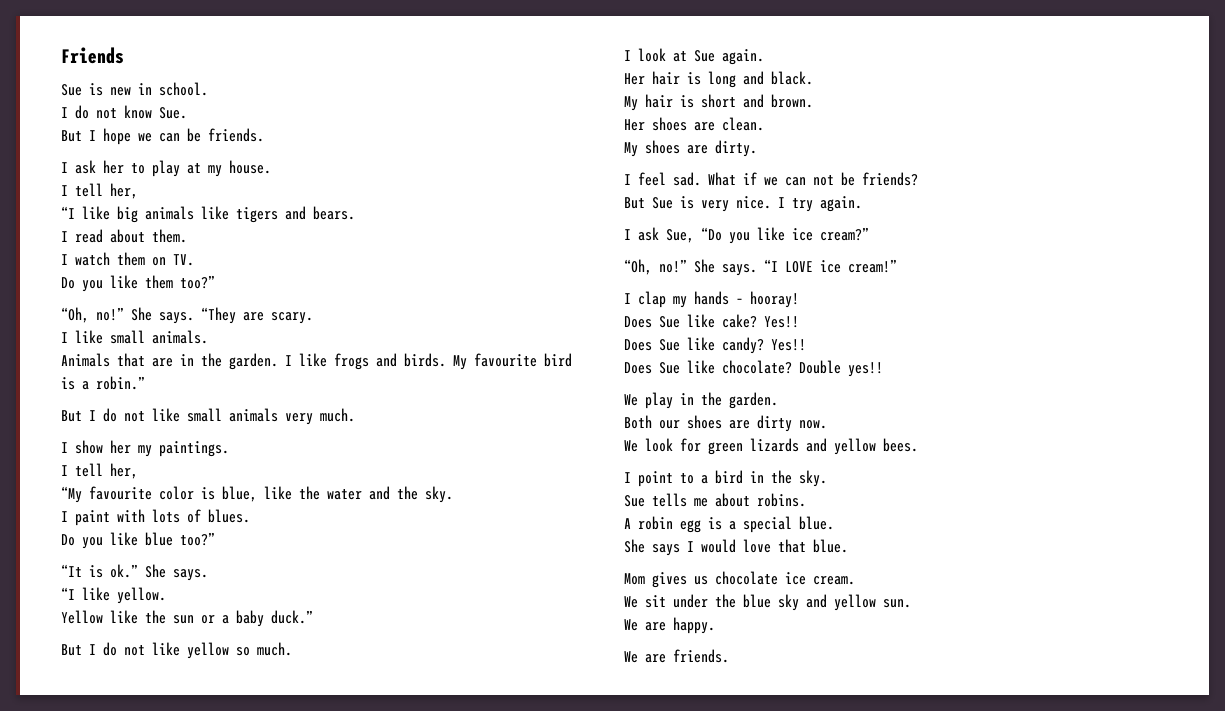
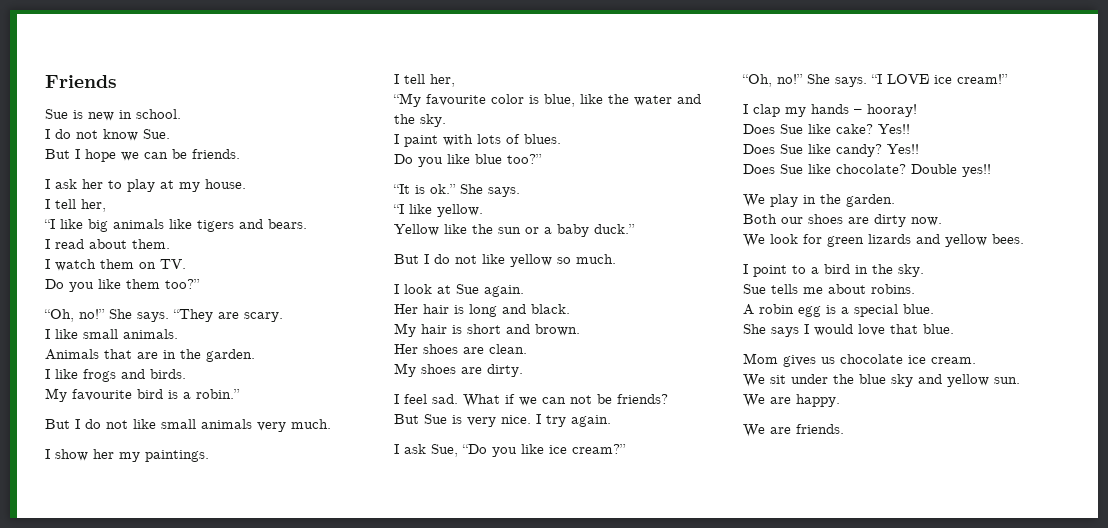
- Animals that are in the garden. I like frogs and birds. My favourite bird is a robin.”
+ Animals that are in the garden.
+ I like frogs and birds.
+ My favourite bird is a robin.”

